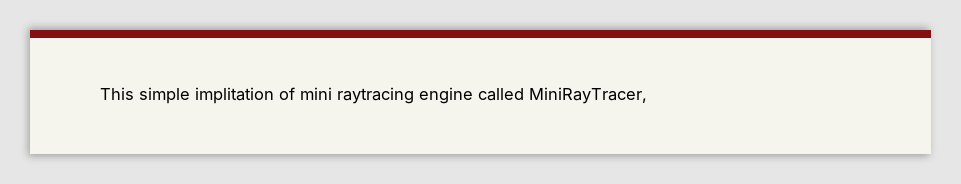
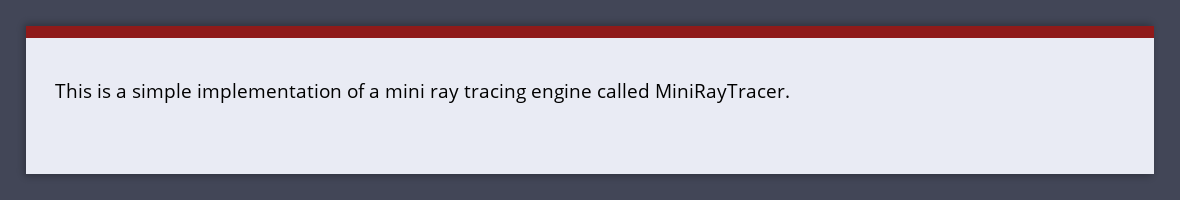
- This simple implitation of mini raytracing engine called MiniRayTracer,
+ This is a simple implementation of a mini ray tracing engine called MiniRayTracer.

